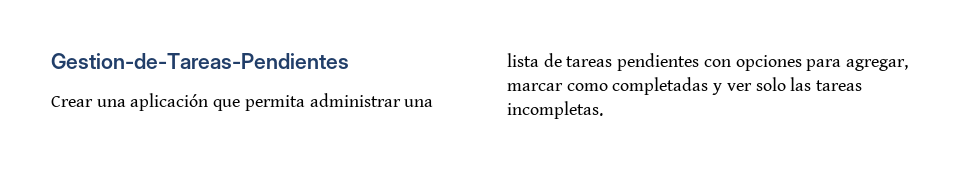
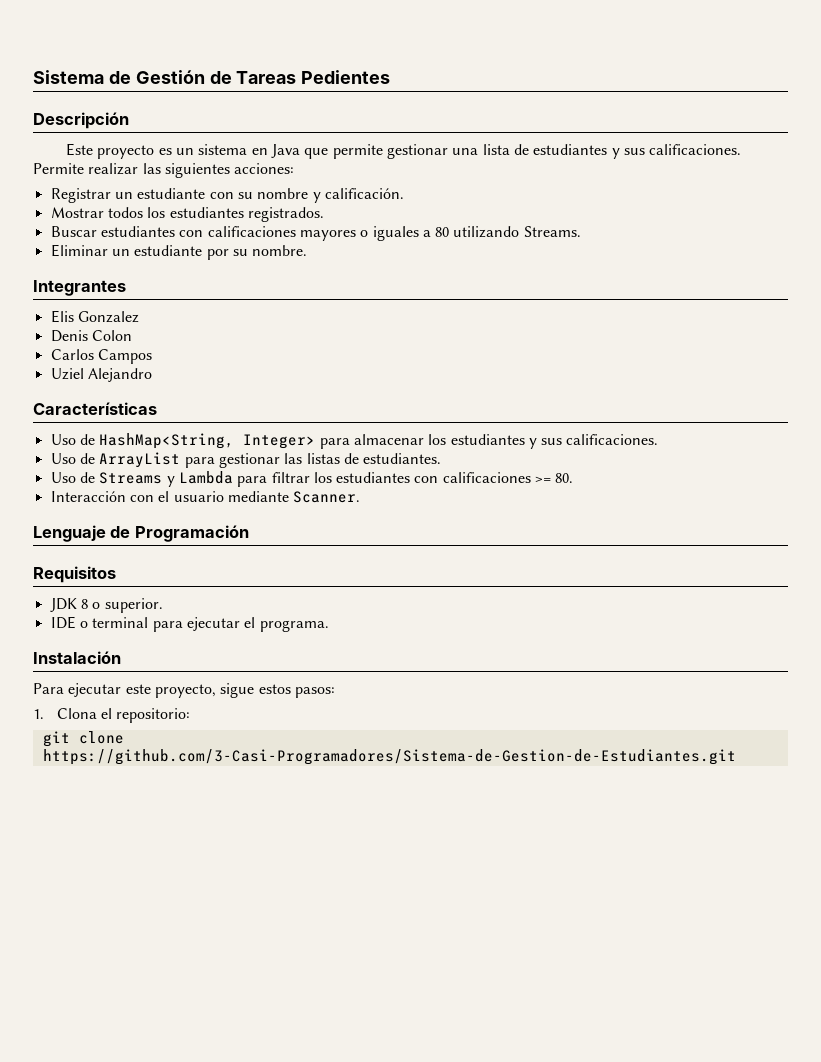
- Gestion-de-Tareas-Pendientes
- Crear una aplicación que permita administrar una lista de tareas pendientes con opciones para agregar, marcar como completadas y ver solo las tareas incompletas.
+ Sistema de Gestión de Tareas Pedientes
+ Descripción
+ Este proyecto es un sistema en Java que permite gestionar una lista de estudiantes y sus calificaciones. Permite realizar las siguientes acciones:
+ Registrar un estudiante con su nombre y calificación.
+ Mostrar todos los estudiantes registrados.
+ Buscar estudiantes con calificaciones mayores o iguales a 80 utilizando Streams.
+ Eliminar un estudiante por su nombre.
+ Integrantes
+ Elis Gonzalez
+ Denis Colon
+ Carlos Campos
+ Uziel Alejandro
+ Características
+ Uso de HashMap<String, Integer> para almacenar los estudiantes y sus calificaciones.
+ Uso de ArrayList para gestionar las listas de estudiantes.
+ Uso de Streams y Lambda para filtrar los estudiantes con calificaciones >= 80.
+ Interacción con el usuario mediante Scanner.
+ Lenguaje de Programación
+ Requisitos
+ JDK 8 o superior.
+ IDE o terminal para ejecutar el programa.
+ Instalación
+ Para ejecutar este proyecto, sigue estos pasos:
+ 1. Clona el repositorio:
+ git clone https://github.com/3-Casi-Programadores/Sistema-de-Gestion-de-Estudiantes.git

